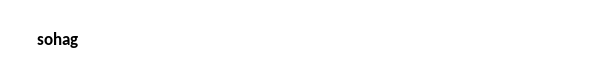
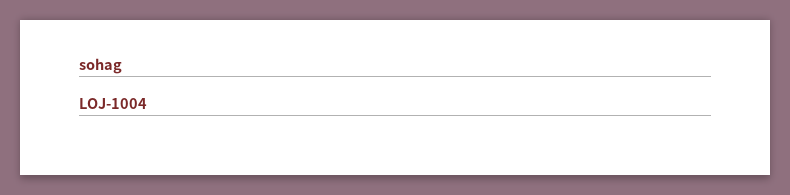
+ LOJ-1004

